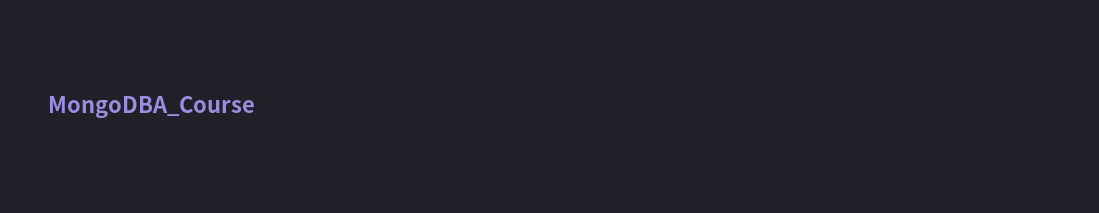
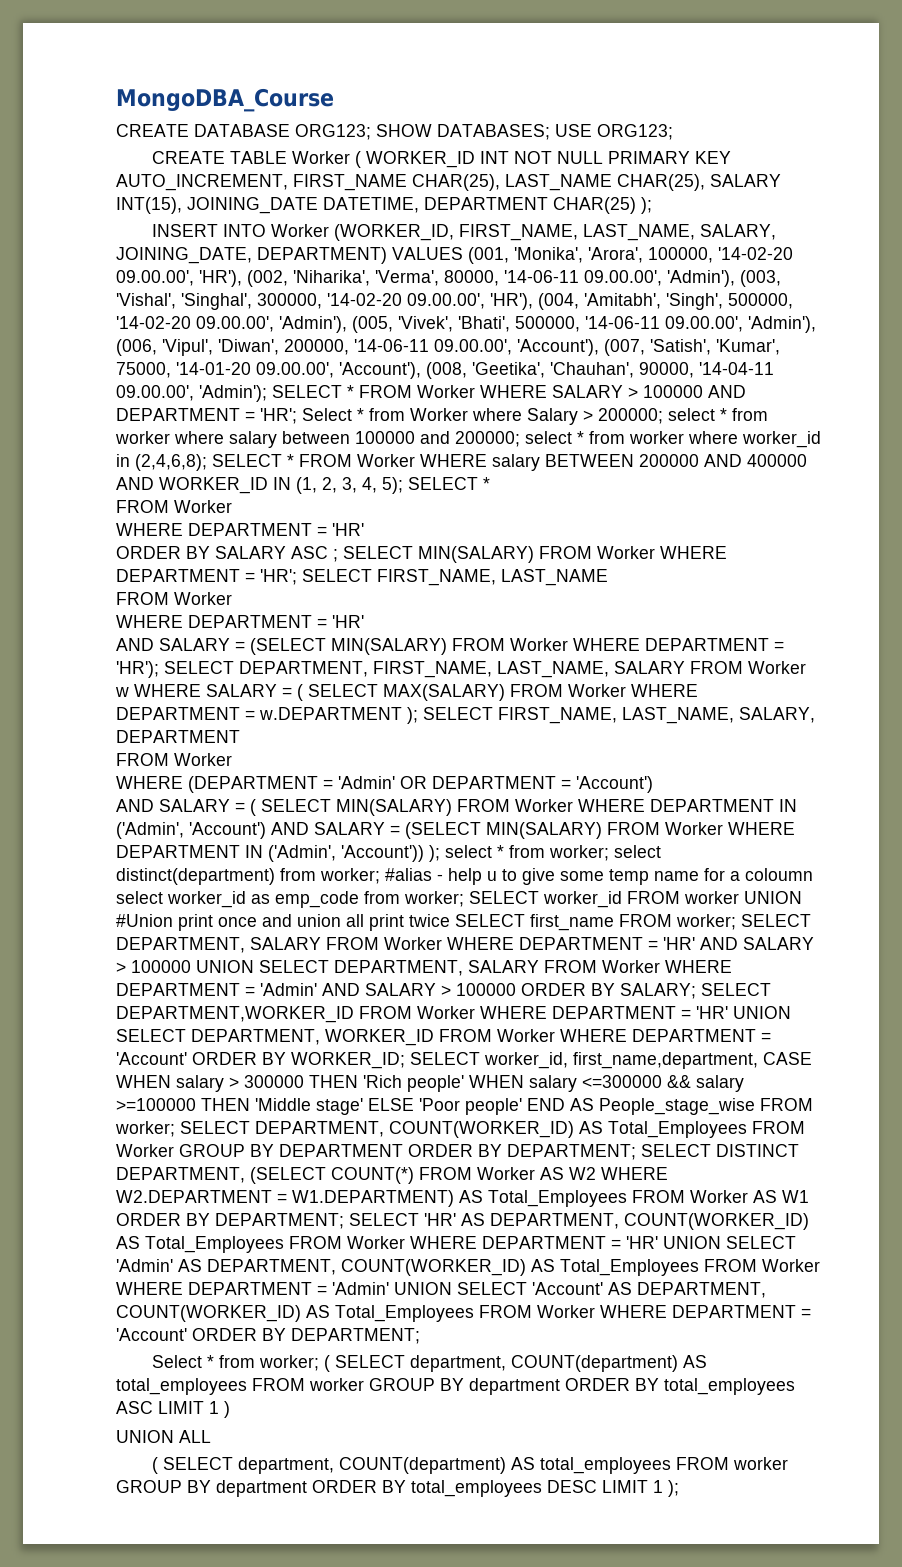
+ CREATE DATABASE ORG123; SHOW DATABASES; USE ORG123;
+ CREATE TABLE Worker ( WORKER_ID INT NOT NULL PRIMARY KEY AUTO_INCREMENT, FIRST_NAME CHAR(25), LAST_NAME CHAR(25), SALARY INT(15), JOINING_DATE DATETIME, DEPARTMENT CHAR(25) );
+ INSERT INTO Worker (WORKER_ID, FIRST_NAME, LAST_NAME, SALARY, JOINING_DATE, DEPARTMENT) VALUES (001, 'Monika', 'Arora', 100000, '14-02-20 09.00.00', 'HR'), (002, 'Niharika', 'Verma', 80000, '14-06-11 09.00.00', 'Admin'), (003, 'Vishal', 'Singhal', 300000, '14-02-20 09.00.00', 'HR'), (004, 'Amitabh', 'Singh', 500000, '14-02-20 09.00.00', 'Admin'), (005, 'Vivek', 'Bhati', 500000, '14-06-11 09.00.00', 'Admin'), (006, 'Vipul', 'Diwan', 200000, '14-06-11 09.00.00', 'Account'), (007, 'Satish', 'Kumar', 75000, '14-01-20 09.00.00', 'Account'), (008, 'Geetika', 'Chauhan', 90000, '14-04-11 09.00.00', 'Admin'); SELECT * FROM Worker WHERE SALARY > 100000 AND DEPARTMENT = 'HR'; Select * from Worker where Salary > 200000; select * from worker where salary between 100000 and 200000; select * from worker where worker_id in (2,4,6,8); SELECT * FROM Worker WHERE salary BETWEEN 200000 AND 400000 AND WORKER_ID IN (1, 2, 3, 4, 5); SELECT *
+ FROM Worker
+ WHERE DEPARTMENT = 'HR'
+ ORDER BY SALARY ASC ; SELECT MIN(SALARY) FROM Worker WHERE DEPARTMENT = 'HR'; SELECT FIRST_NAME, LAST_NAME
+ FROM Worker
+ WHERE DEPARTMENT = 'HR'
+ AND SALARY = (SELECT MIN(SALARY) FROM Worker WHERE DEPARTMENT = 'HR'); SELECT DEPARTMENT, FIRST_NAME, LAST_NAME, SALARY FROM Worker w WHERE SALARY = ( SELECT MAX(SALARY) FROM Worker WHERE DEPARTMENT = w.DEPARTMENT ); SELECT FIRST_NAME, LAST_NAME, SALARY, DEPARTMENT
+ FROM Worker
+ WHERE (DEPARTMENT = 'Admin' OR DEPARTMENT = 'Account')
+ AND SALARY = ( SELECT MIN(SALARY) FROM Worker WHERE DEPARTMENT IN ('Admin', 'Account') AND SALARY = (SELECT MIN(SALARY) FROM Worker WHERE DEPARTMENT IN ('Admin', 'Account')) ); select * from worker; select distinct(department) from worker; #alias - help u to give some temp name for a coloumn select worker_id as emp_code from worker; SELECT worker_id FROM worker UNION #Union print once and union all print twice SELECT first_name FROM worker; SELECT DEPARTMENT, SALARY FROM Worker WHERE DEPARTMENT = 'HR' AND SALARY > 100000 UNION SELECT DEPARTMENT, SALARY FROM Worker WHERE DEPARTMENT = 'Admin' AND SALARY > 100000 ORDER BY SALARY; SELECT DEPARTMENT,WORKER_ID FROM Worker WHERE DEPARTMENT = 'HR' UNION SELECT DEPARTMENT, WORKER_ID FROM Worker WHERE DEPARTMENT = 'Account' ORDER BY WORKER_ID; SELECT worker_id, first_name,department, CASE WHEN salary > 300000 THEN 'Rich people' WHEN salary <=300000 && salary >=100000 THEN 'Middle stage' ELSE 'Poor people' END AS People_stage_wise FROM worker; SELECT DEPARTMENT, COUNT(WORKER_ID) AS Total_Employees FROM Worker GROUP BY DEPARTMENT ORDER BY DEPARTMENT; SELECT DISTINCT DEPARTMENT, (SELECT COUNT(*) FROM Worker AS W2 WHERE W2.DEPARTMENT = W1.DEPARTMENT) AS Total_Employees FROM Worker AS W1 ORDER BY DEPARTMENT; SELECT 'HR' AS DEPARTMENT, COUNT(WORKER_ID) AS Total_Employees FROM Worker WHERE DEPARTMENT = 'HR' UNION SELECT 'Admin' AS DEPARTMENT, COUNT(WORKER_ID) AS Total_Employees FROM Worker WHERE DEPARTMENT = 'Admin' UNION SELECT 'Account' AS DEPARTMENT, COUNT(WORKER_ID) AS Total_Employees FROM Worker WHERE DEPARTMENT = 'Account' ORDER BY DEPARTMENT;
+ Select * from worker; ( SELECT department, COUNT(department) AS total_employees FROM worker GROUP BY department ORDER BY total_employees ASC LIMIT 1 )
+ UNION ALL
+ ( SELECT department, COUNT(department) AS total_employees FROM worker GROUP BY department ORDER BY total_employees DESC LIMIT 1 );

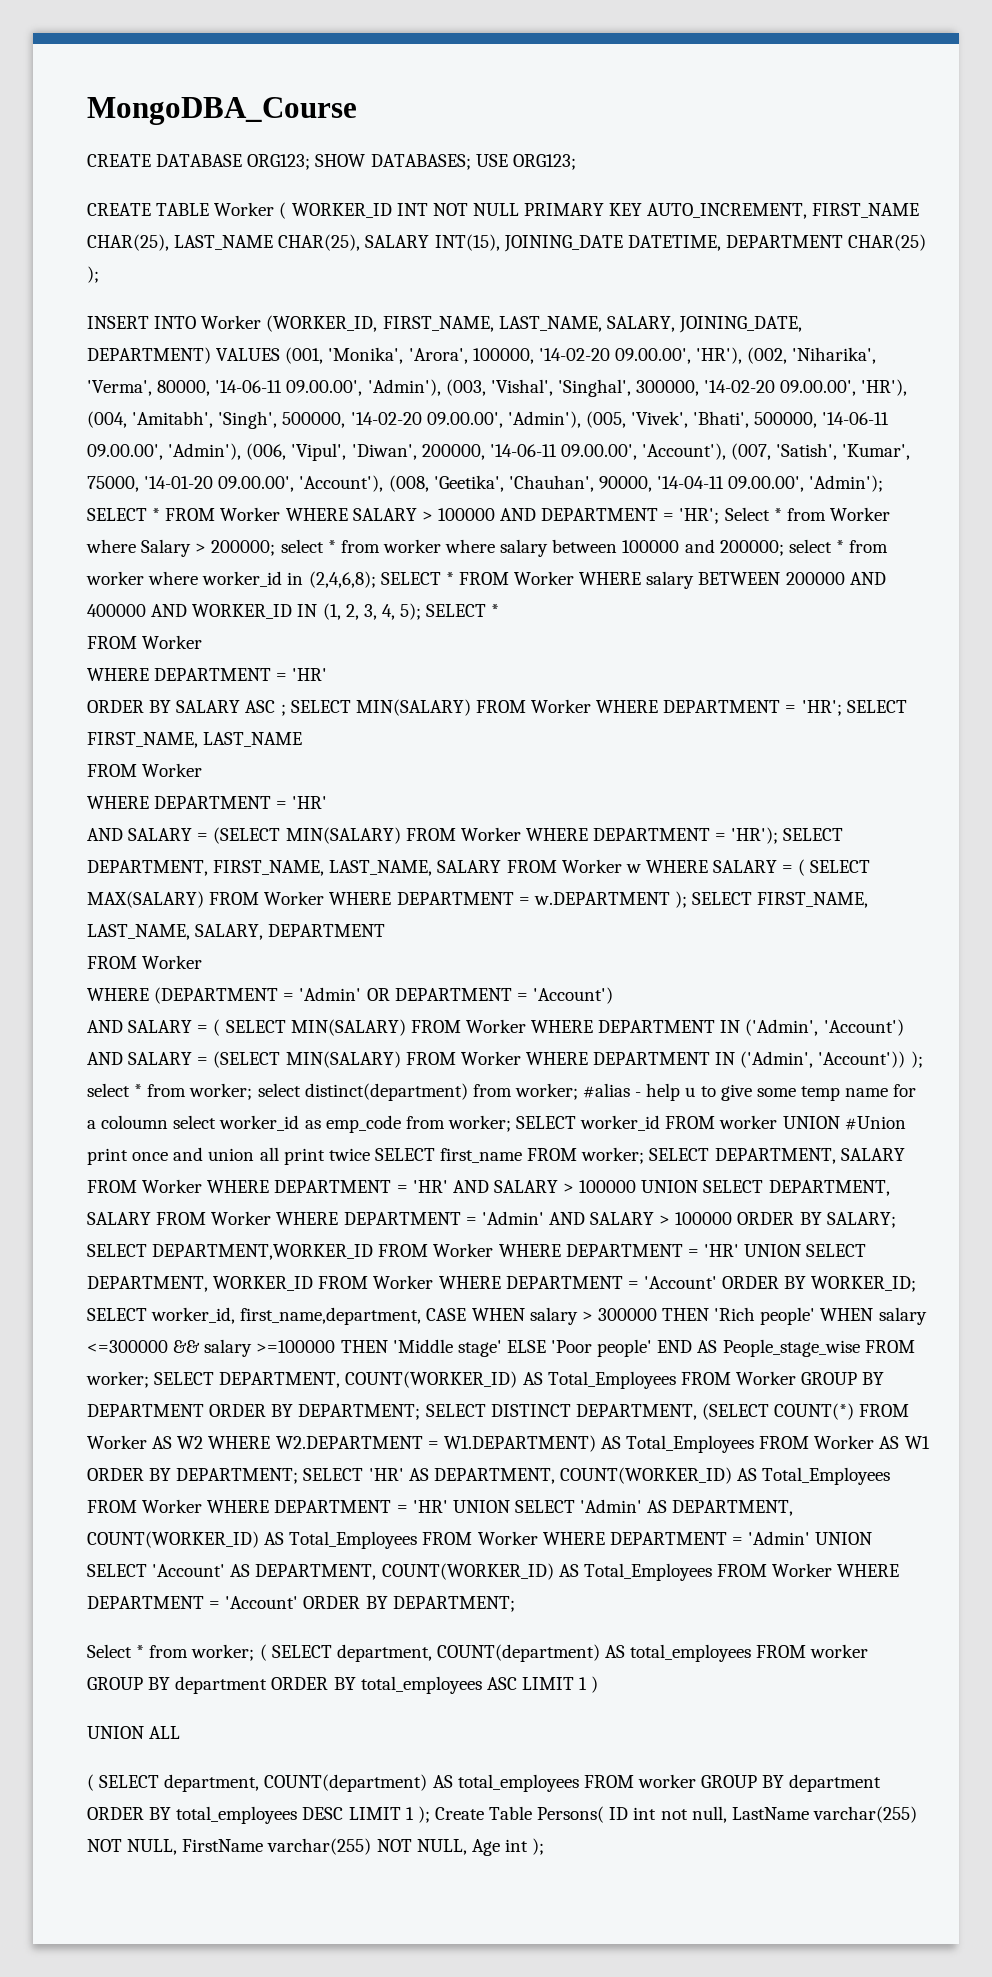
- ( SELECT department, COUNT(department) AS total_employees FROM worker GROUP BY department ORDER BY total_employees DESC LIMIT 1 );
+ ( SELECT department, COUNT(department) AS total_employees FROM worker GROUP BY department ORDER BY total_employees DESC LIMIT 1 ); Create Table Persons( ID int not null, LastName varchar(255) NOT NULL, FirstName varchar(255) NOT NULL, Age int );

